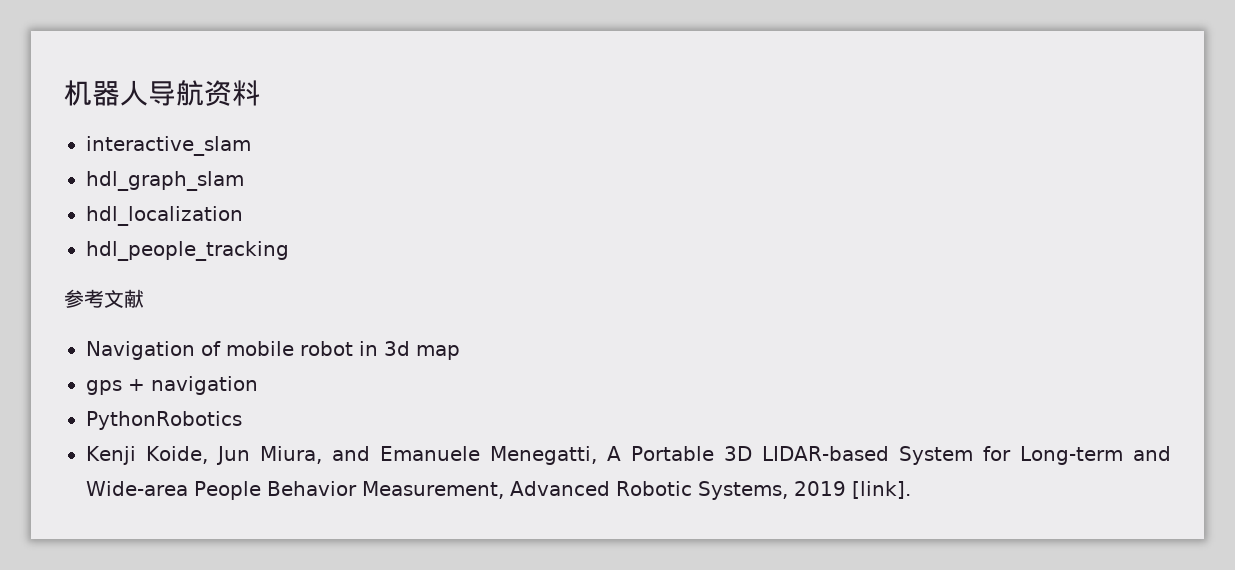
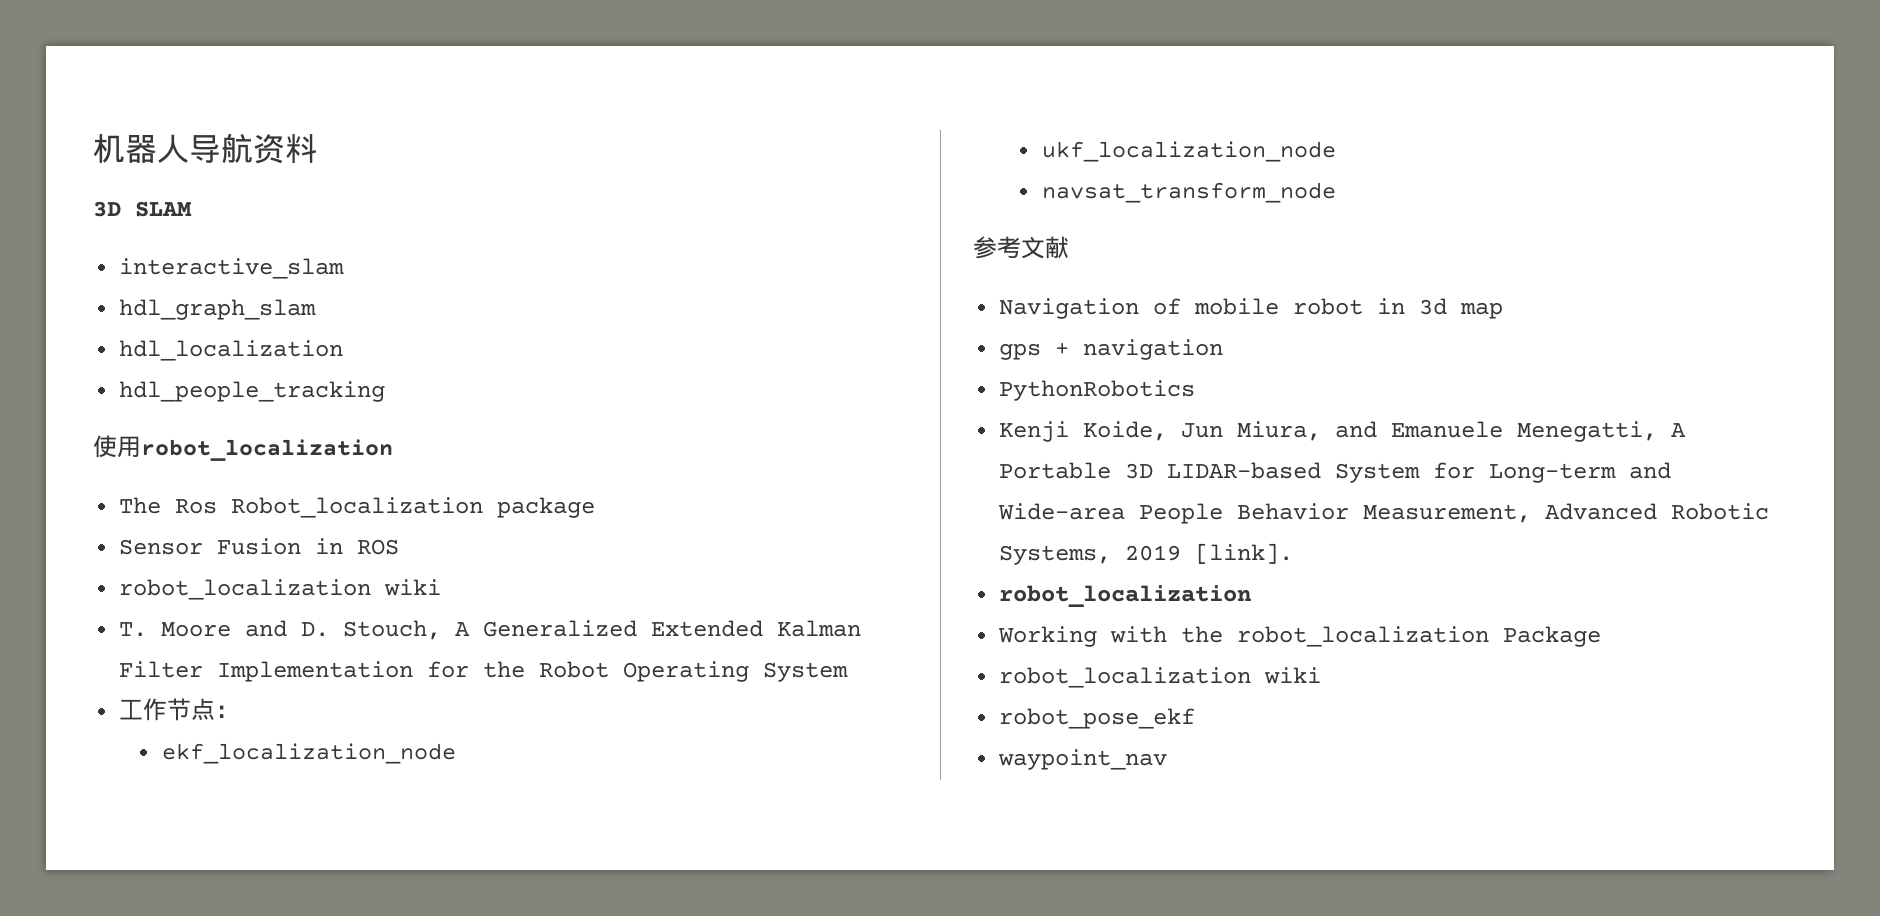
+ 3D SLAM
+ 使用robot_localization
+ The Ros Robot_localization package
+ Sensor Fusion in ROS
+ robot_localization wiki
+ T. Moore and D. Stouch, A Generalized Extended Kalman Filter Implementation for the Robot Operating System
+ 工作节点：
+ ekf_localization_node
+ ukf_localization_node
+ navsat_transform_node
  Kenji Koide, Jun Miura, and Emanuele Menegatti, A Portable 3D LIDAR-based System for Long-term and Wide-area People Behavior Measurement, Advanced Robotic Systems, 2019 [link].
+ robot_localization
+ Working with the robot_localization Package
+ robot_localization wiki
+ robot_pose_ekf
+ waypoint_nav

